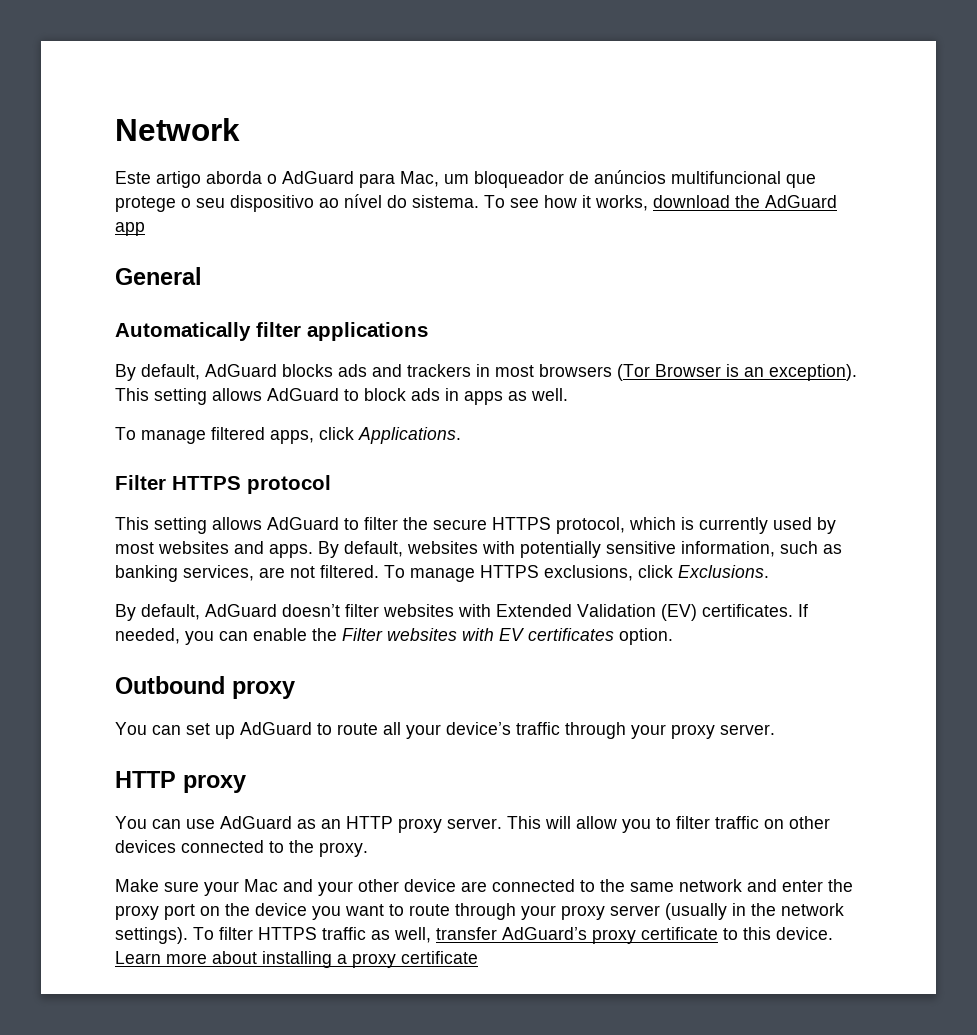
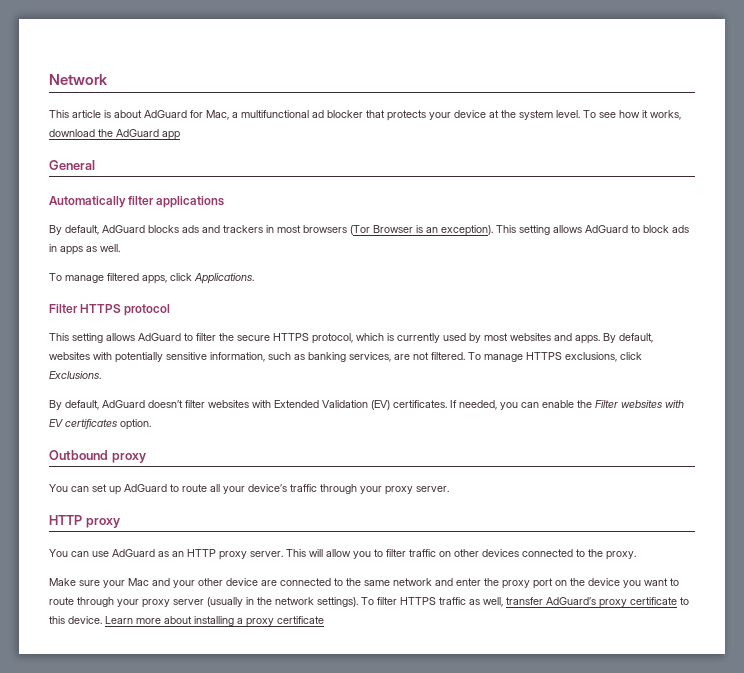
- Este artigo aborda o AdGuard para Mac, um bloqueador de anúncios multifuncional que protege o seu dispositivo ao nível do sistema.
+ This article is about AdGuard for Mac, a multifunctional ad blocker that protects your device at the system level.

